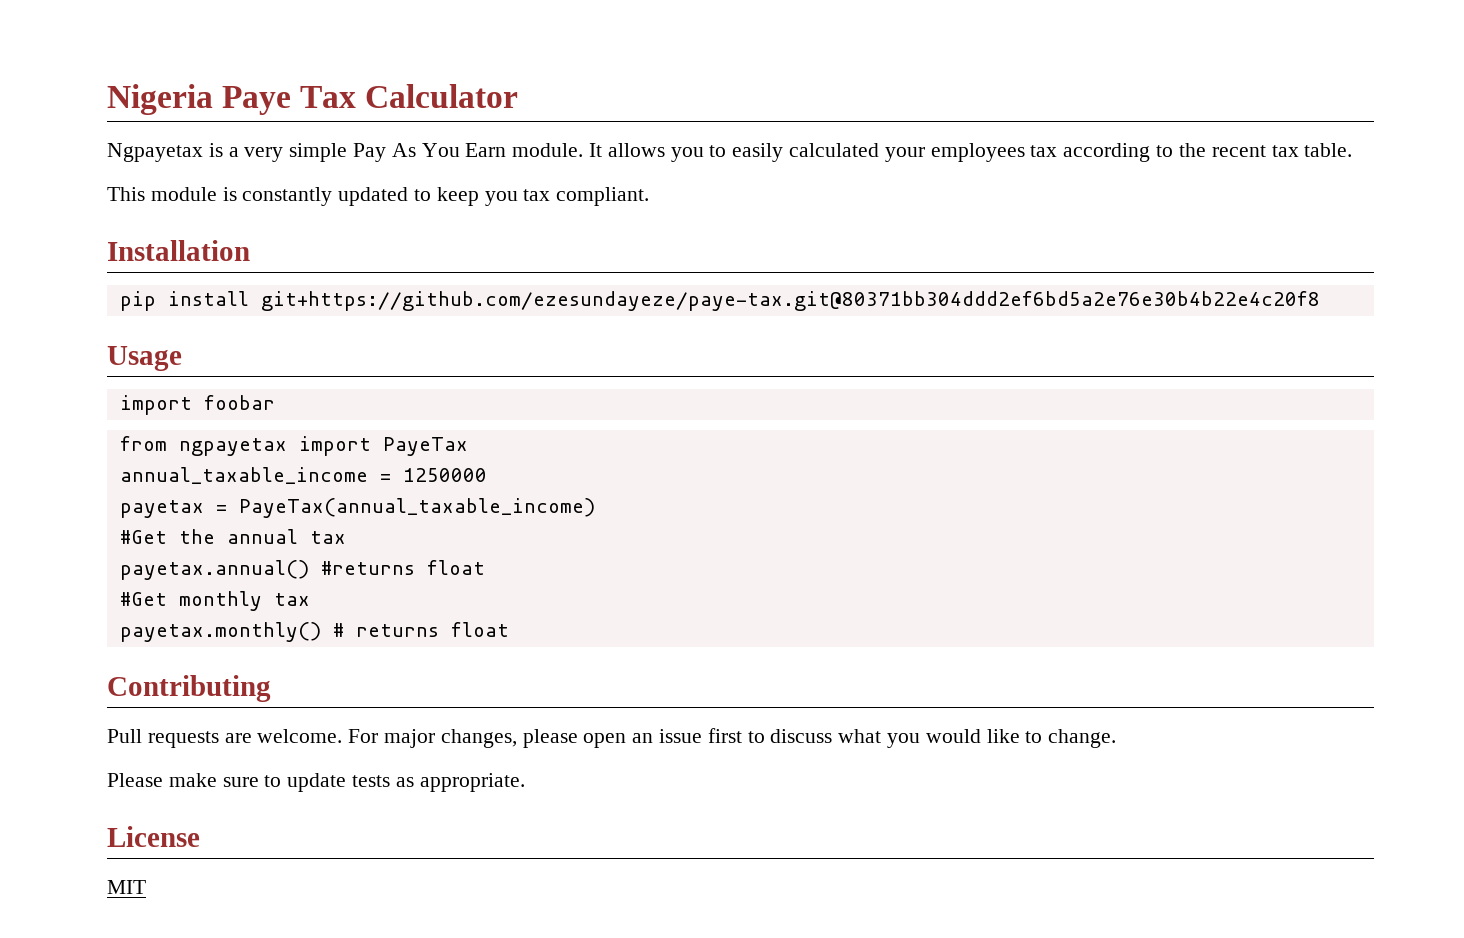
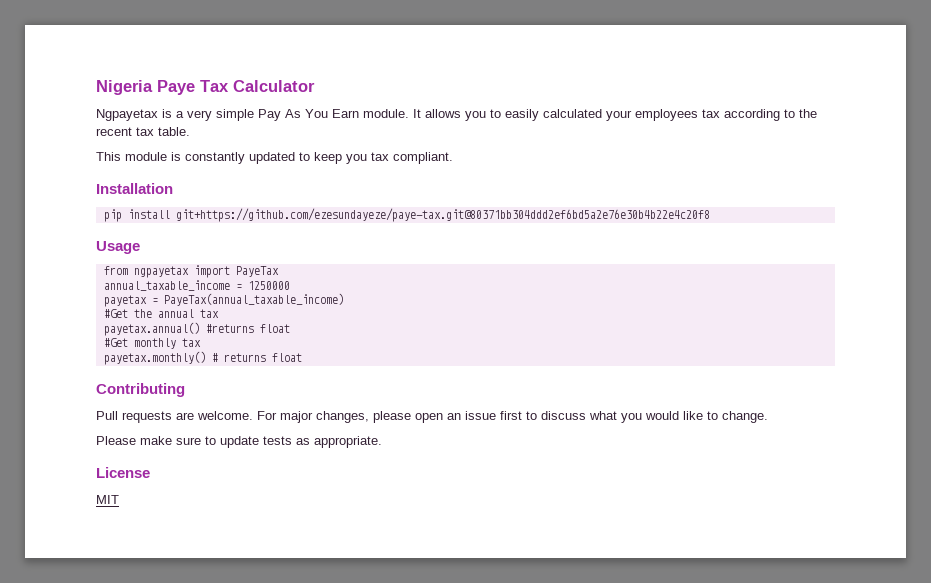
- import foobar

